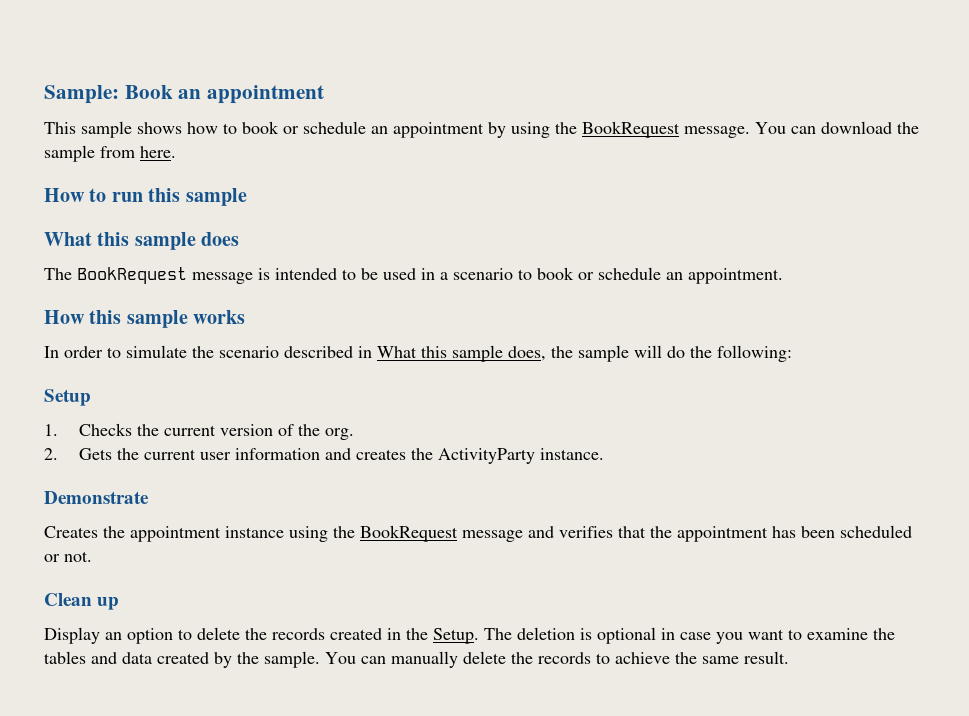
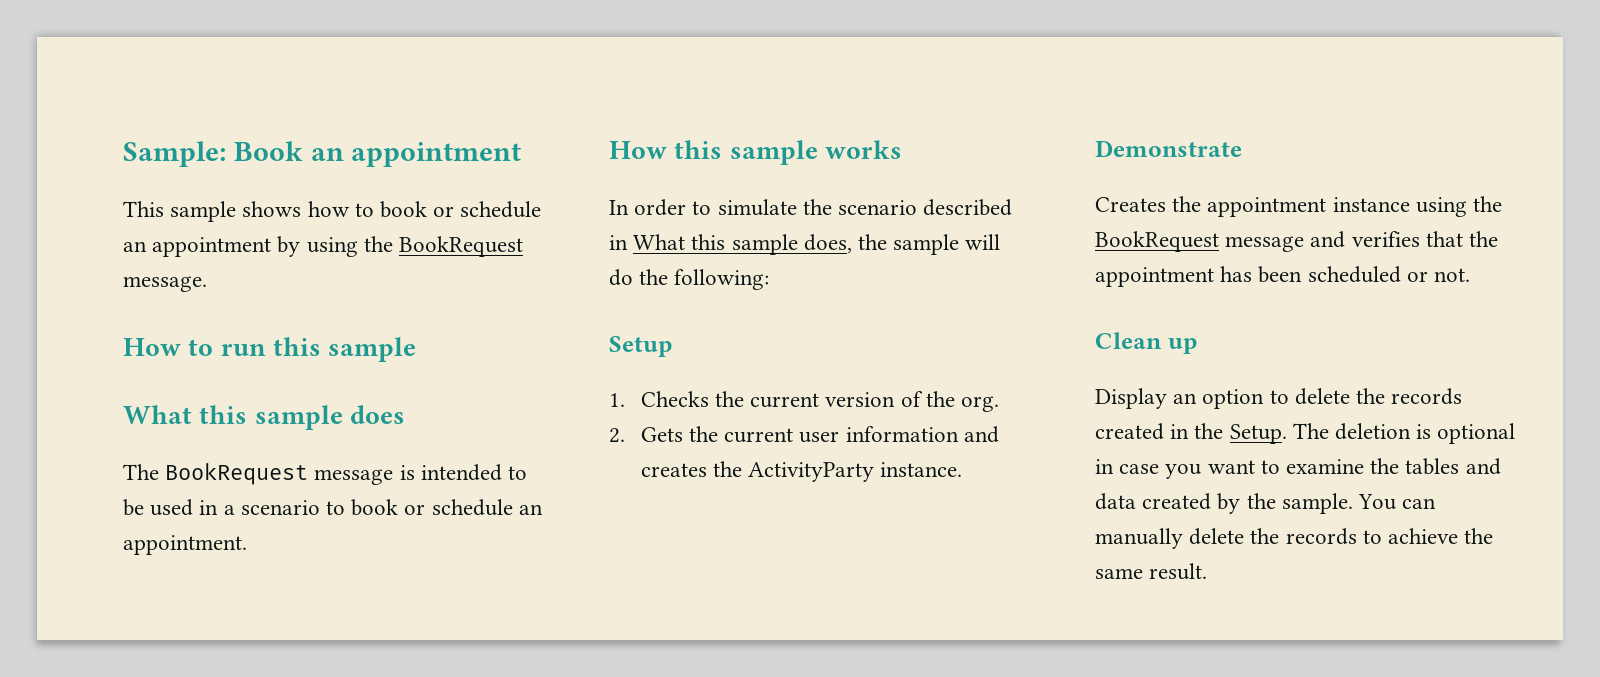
- You can download the sample from here.

